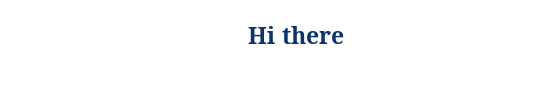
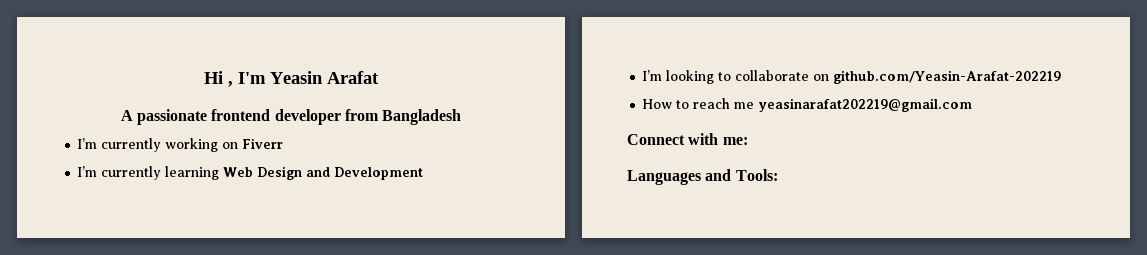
- Hi there
+ Hi , I'm Yeasin Arafat
+ A passionate frontend developer from Bangladesh
+ I’m currently working on Fiverr
+ I’m currently learning Web Design and Development
+ I’m looking to collaborate on github.com/Yeasin-Arafat-202219
+ How to reach me yeasinarafat202219@gmail.com
+ Connect with me:
+ Languages and Tools:

